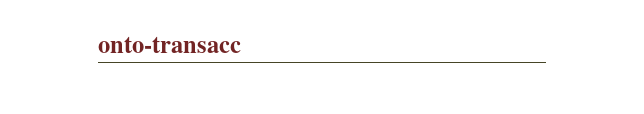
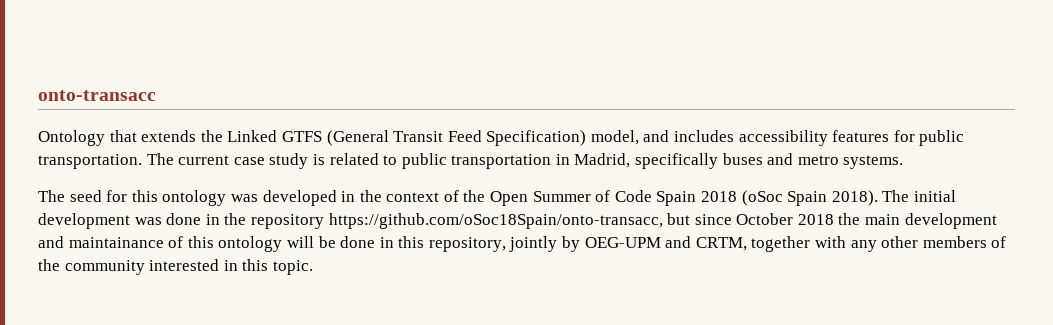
+ Ontology that extends the Linked GTFS (General Transit Feed Specification) model, and includes accessibility features for public transportation. The current case study is related to public transportation in Madrid, specifically buses and metro systems.
+ The seed for this ontology was developed in the context of the Open Summer of Code Spain 2018 (oSoc Spain 2018). The initial development was done in the repository https://github.com/oSoc18Spain/onto-transacc, but since October 2018 the main development and maintainance of this ontology will be done in this repository, jointly by OEG-UPM and CRTM, together with any other members of the community interested in this topic.

